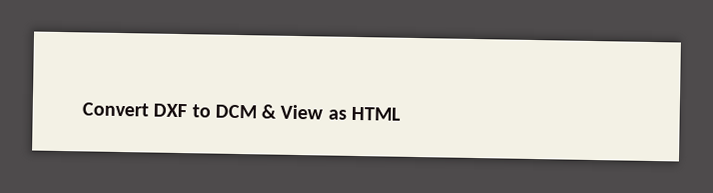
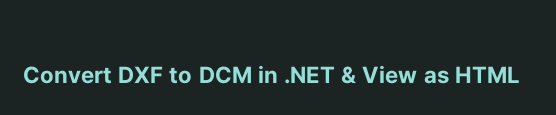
- Convert DXF to DCM & View as HTML
+ Convert DXF to DCM in .NET & View as HTML

